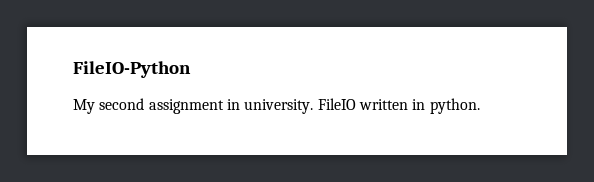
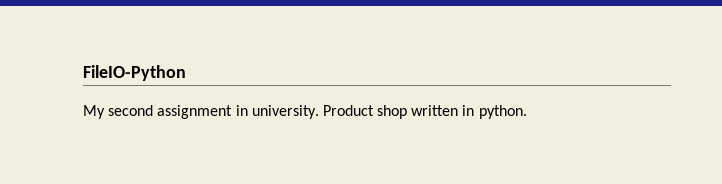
- FileIO written in python.
+ Product shop written in python.

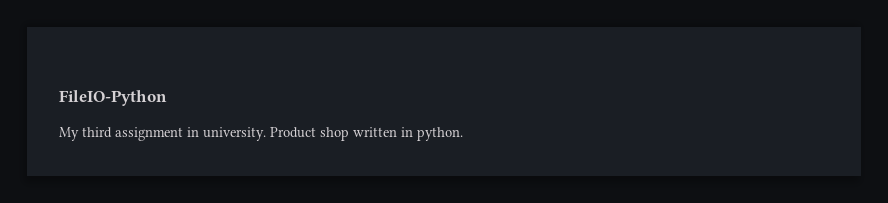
- My second assignment in university.
+ My third assignment in university.

